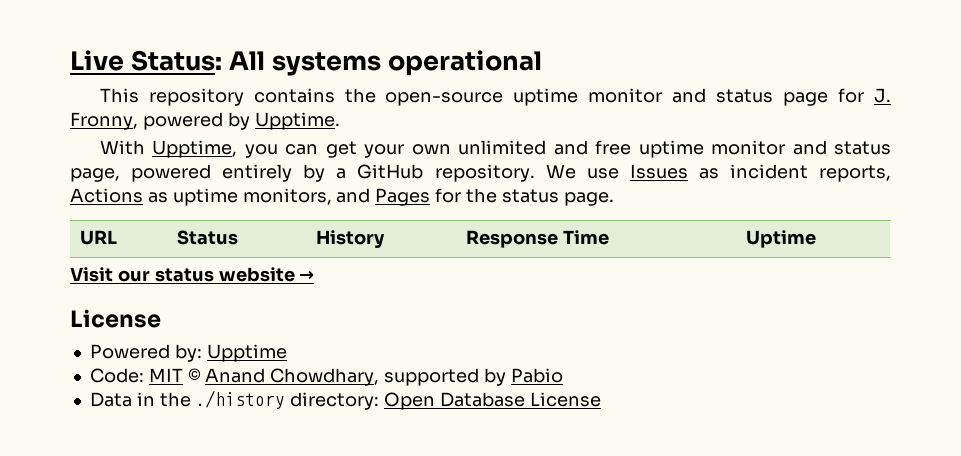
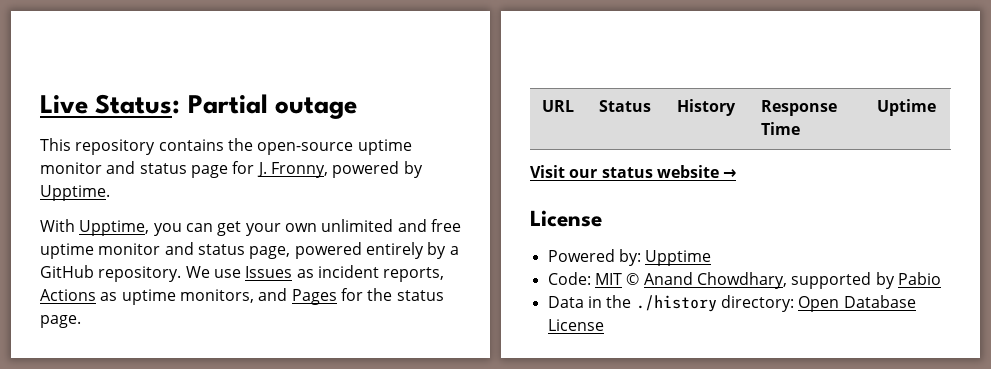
- Live Status: All systems operational
+ Live Status: Partial outage

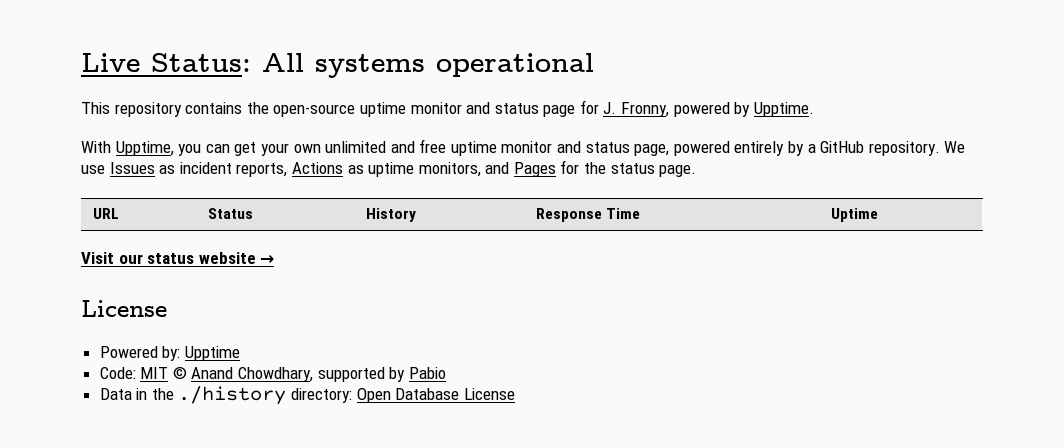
- Live Status: Partial outage
+ Live Status: All systems operational

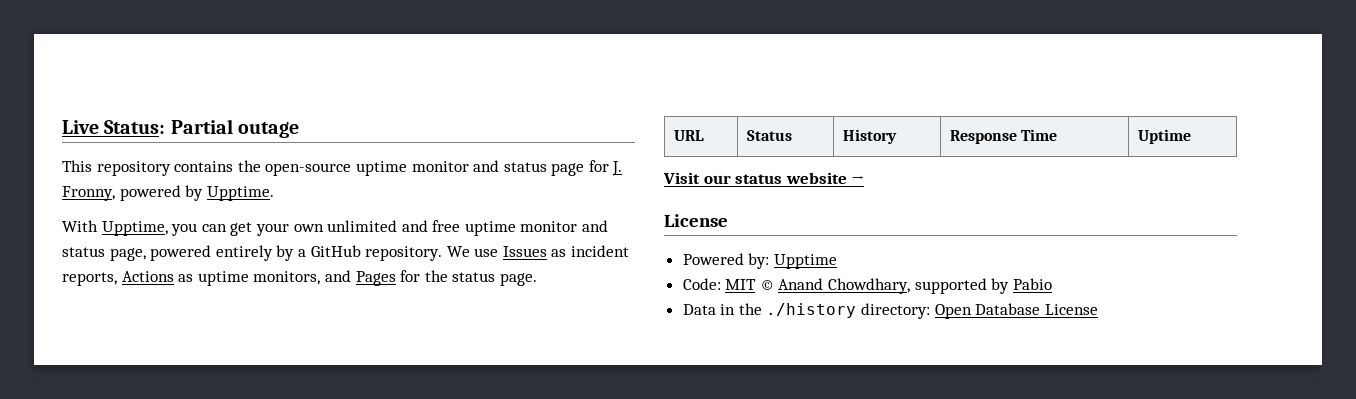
- Live Status: All systems operational
+ Live Status: Partial outage

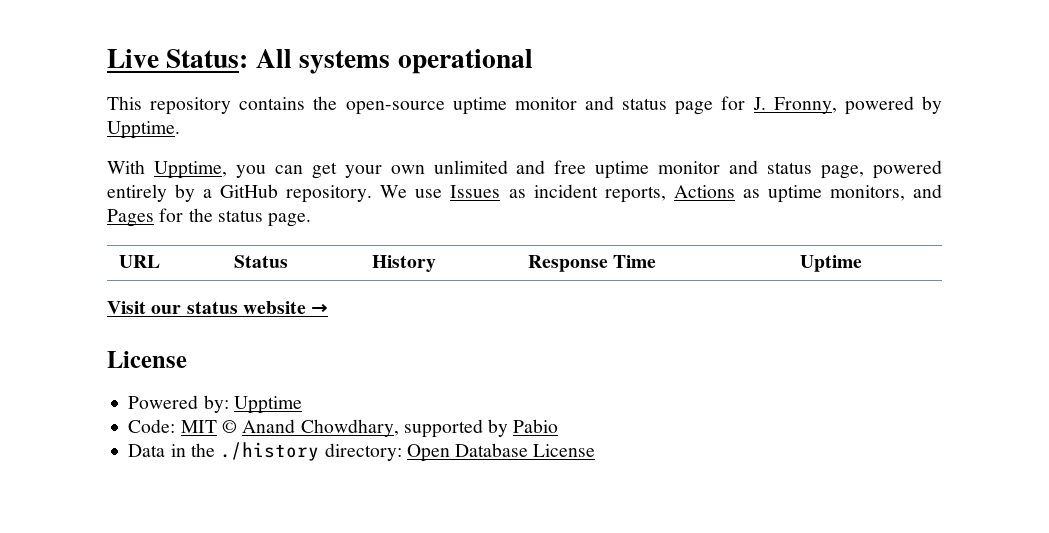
- Live Status: Partial outage
+ Live Status: All systems operational

